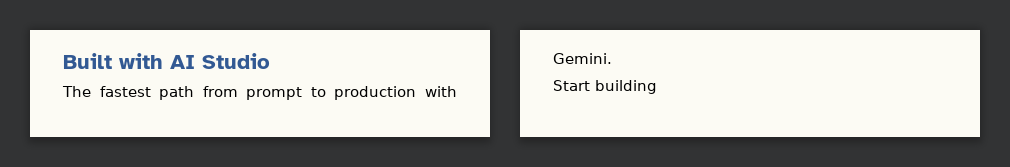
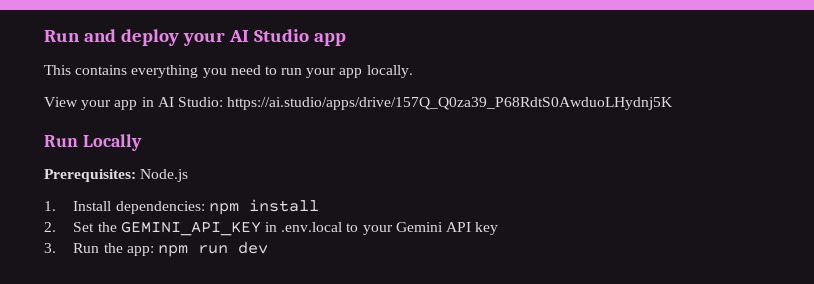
- Built with AI Studio
- The fastest path from prompt to production with Gemini.
- Start building
+ Run and deploy your AI Studio app
+ This contains everything you need to run your app locally.
+ View your app in AI Studio: https://ai.studio/apps/drive/157Q_Q0za39_P68RdtS0AwduoLHydnj5K
+ Run Locally
+ Prerequisites: Node.js
+ 1. Install dependencies: npm install
+ 2. Set the GEMINI_API_KEY in .env.local to your Gemini API key
+ 3. Run the app: npm run dev

